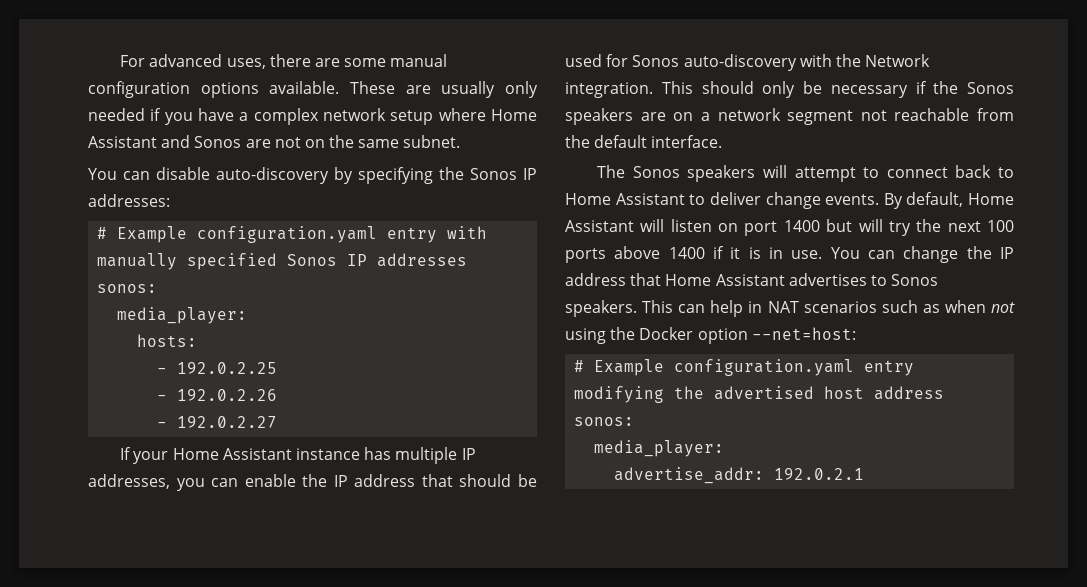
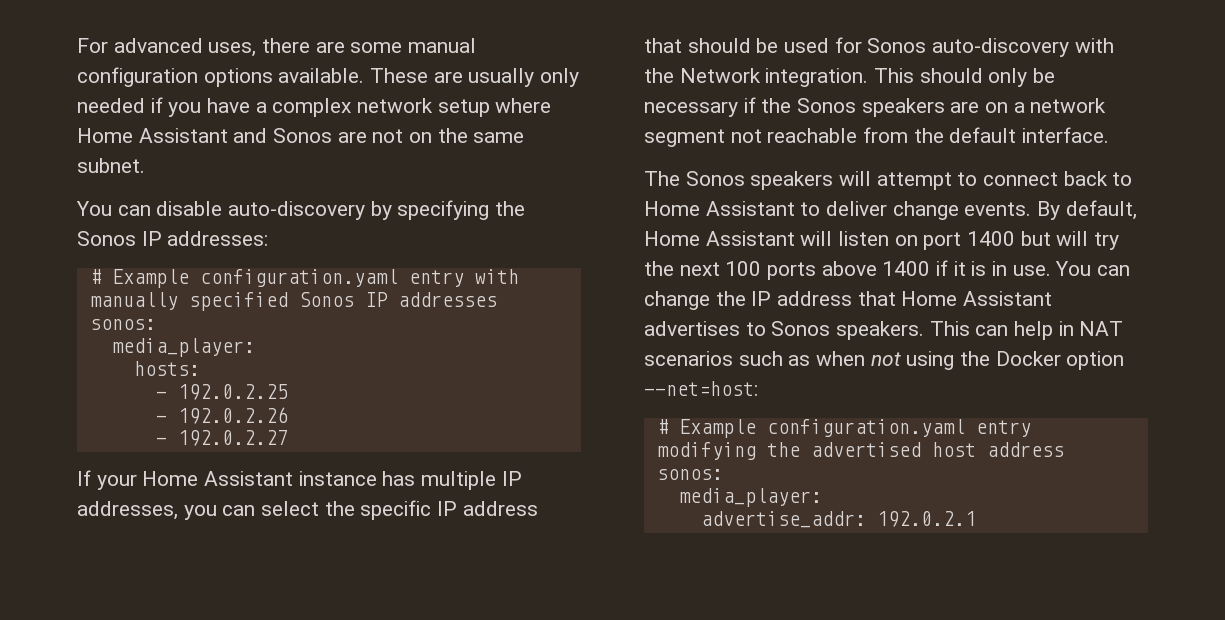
- If your Home Assistant instance has multiple IP addresses, you can enable the IP address that should be used for Sonos auto-discovery with the Network integration.
+ If your Home Assistant instance has multiple IP addresses, you can select the specific IP address that should be used for Sonos auto-discovery with the Network integration.

